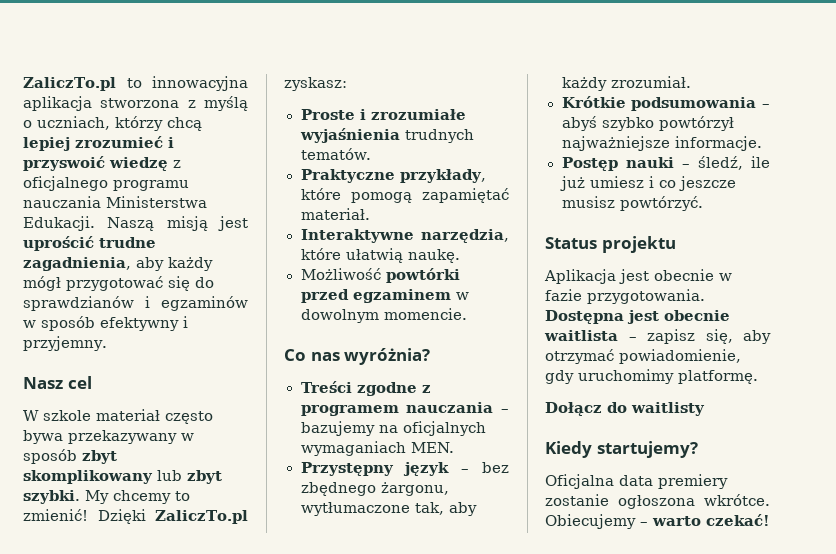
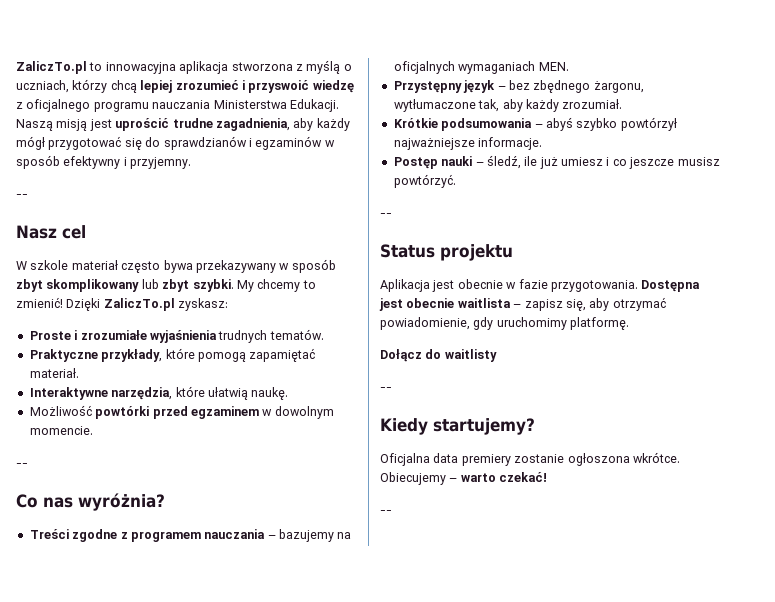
  Naszą misją jest uprościć trudne zagadnienia, aby każdy mógł przygotować się do sprawdzianów i egzaminów w sposób efektywny i przyjemny.
+ --
  Możliwość powtórki przed egzaminem w dowolnym momencie.
+ --
  Postęp nauki – śledź, ile już umiesz i co jeszcze musisz powtórzyć.
+ --
  Dołącz do waitlisty
+ --
  Obiecujemy – warto czekać!
+ --

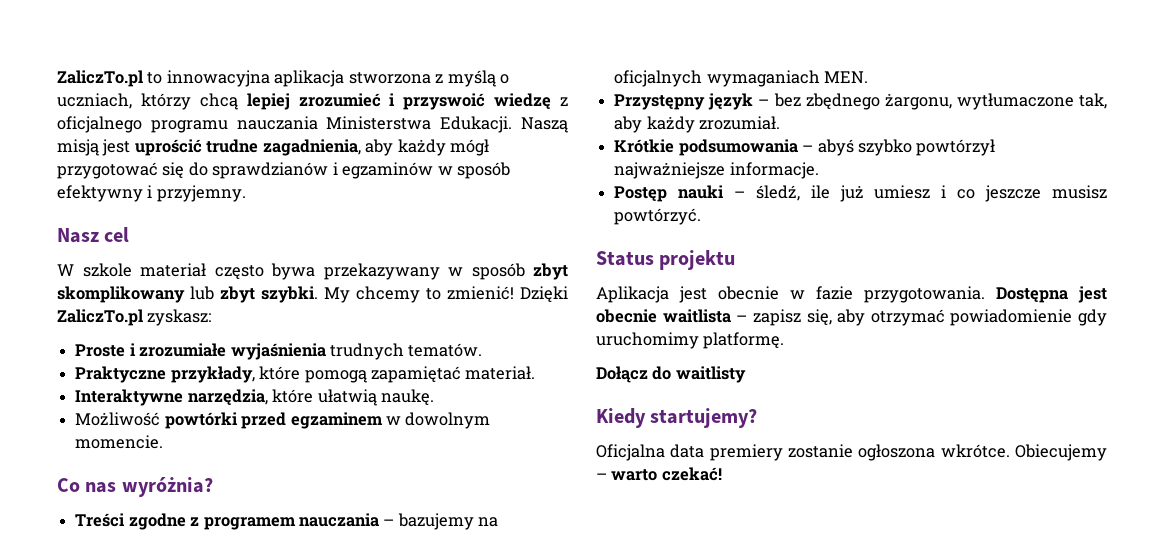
  Naszą misją jest uprościć trudne zagadnienia, aby każdy mógł przygotować się do sprawdzianów i egzaminów w sposób efektywny i przyjemny.
- --
  Możliwość powtórki przed egzaminem w dowolnym momencie.
- --
  Postęp nauki – śledź, ile już umiesz i co jeszcze musisz powtórzyć.
- --
- Dostępna jest obecnie waitlista – zapisz się, aby otrzymać powiadomienie, gdy uruchomimy platformę.
+ Dostępna jest obecnie waitlista – zapisz się, aby otrzymać powiadomienie gdy uruchomimy platformę.
  Dołącz do waitlisty
- --
  Obiecujemy – warto czekać!
- --

